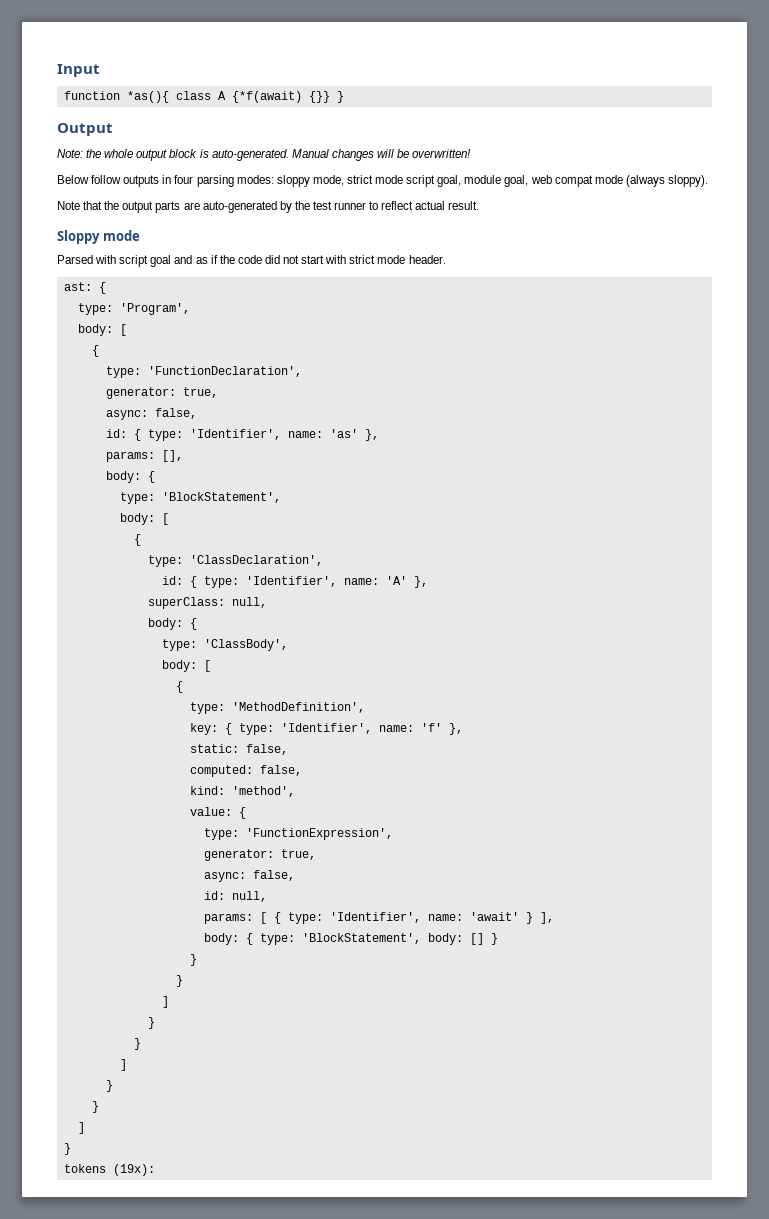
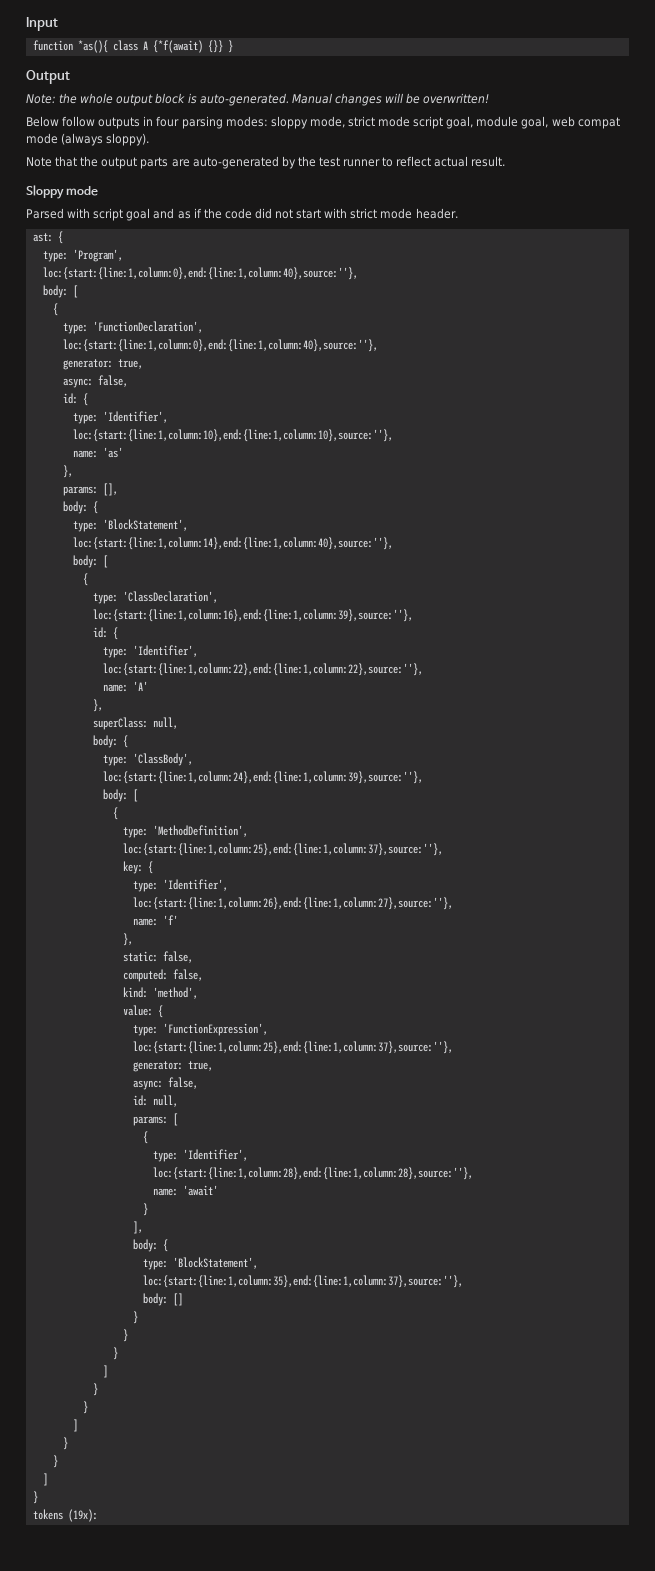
  type: 'Program',
+ loc:{start:{line:1,column:0},end:{line:1,column:40},source:''},
  type: 'FunctionDeclaration',
+ loc:{start:{line:1,column:0},end:{line:1,column:40},source:''},
  generator: true,
  async: false,
- id: { type: 'Identifier', name: 'as' },
+ id: {
+ type: 'Identifier',
+ loc:{start:{line:1,column:10},end:{line:1,column:10},source:''},
+ name: 'as'
+ },
+ loc:{start:{line:1,column:14},end:{line:1,column:40},source:''},
- id: { type: 'Identifier', name: 'A' },
+ loc:{start:{line:1,column:16},end:{line:1,column:39},source:''},
+ id: {
+ type: 'Identifier',
+ loc:{start:{line:1,column:22},end:{line:1,column:22},source:''},
+ name: 'A'
+ },
+ loc:{start:{line:1,column:24},end:{line:1,column:39},source:''},
  type: 'MethodDefinition',
+ loc:{start:{line:1,column:25},end:{line:1,column:37},source:''},
- key: { type: 'Identifier', name: 'f' },
+ key: {
+ type: 'Identifier',
+ loc:{start:{line:1,column:26},end:{line:1,column:27},source:''},
+ name: 'f'
+ },
  type: 'FunctionExpression',
+ loc:{start:{line:1,column:25},end:{line:1,column:37},source:''},
- params: [ { type: 'Identifier', name: 'await' } ],
- body: { type: 'BlockStatement', body: [] }
+ params: [
+ {
+ type: 'Identifier',
+ loc:{start:{line:1,column:28},end:{line:1,column:28},source:''},
+ name: 'await'
+ }
+ ],
+ body: {
+ type: 'BlockStatement',
+ loc:{start:{line:1,column:35},end:{line:1,column:37},source:''},
+ body: []
+ }

